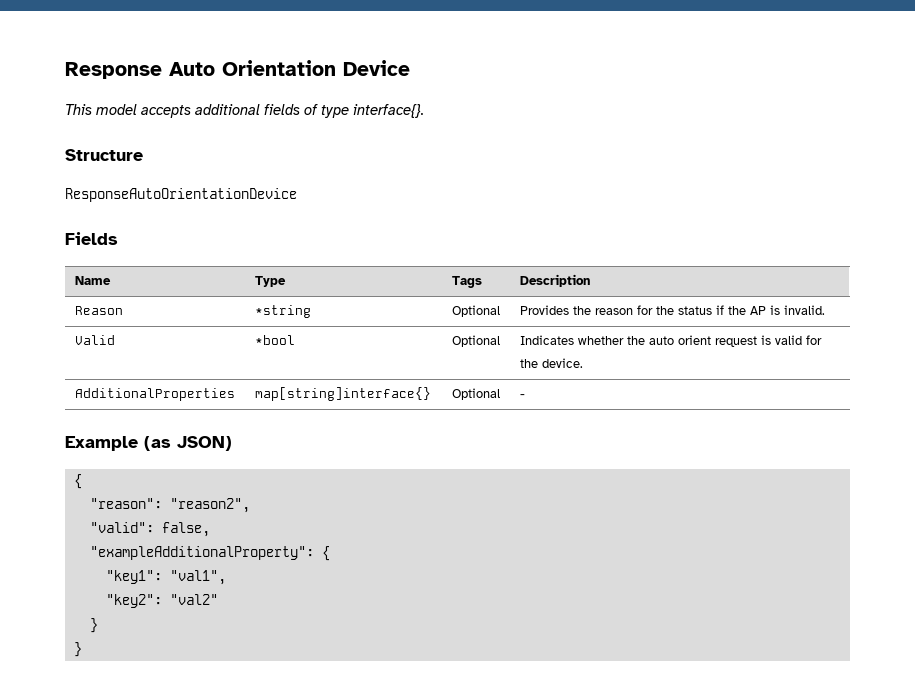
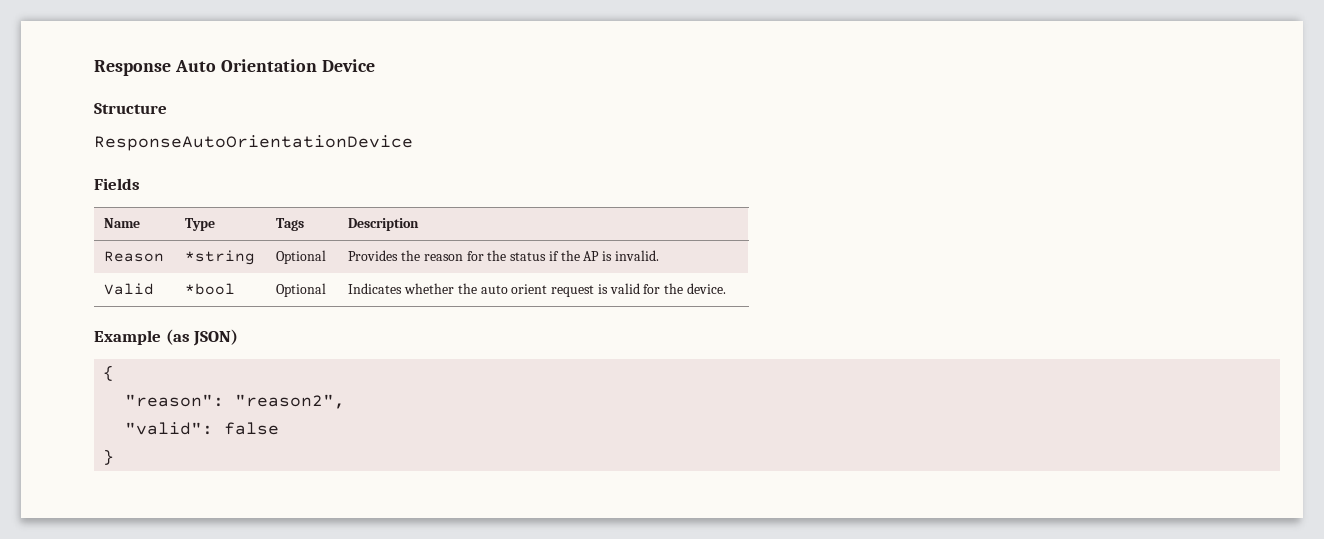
- This model accepts additional fields of type interface{}.
- AdditionalProperties | map[string]interface{} | Optional | -
- "valid": false,
- "exampleAdditionalProperty": {
- "key1": "val1",
- "key2": "val2"
- }
+ "valid": false

